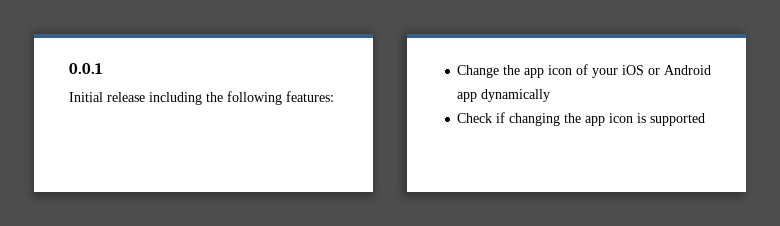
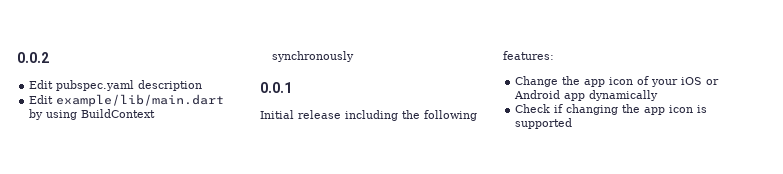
+ 0.0.2
+ Edit pubspec.yaml description
+ Edit example/lib/main.dart by using BuildContext synchronously

